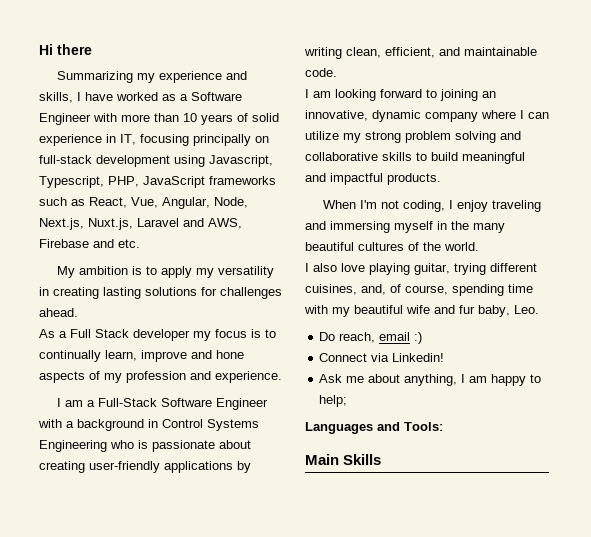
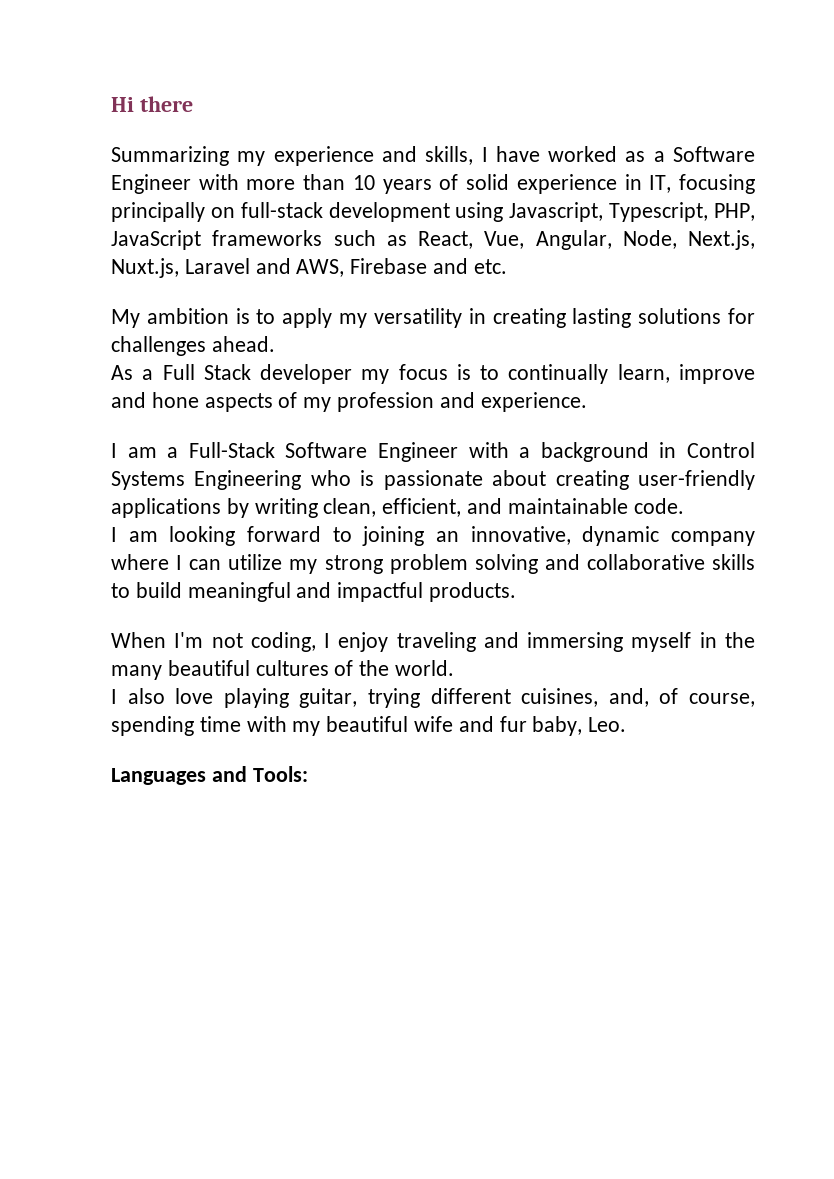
- Do reach, email :)
- Connect via Linkedin!
- Ask me about anything, I am happy to help;
- Main Skills

